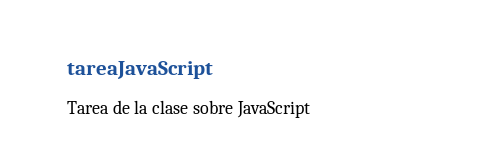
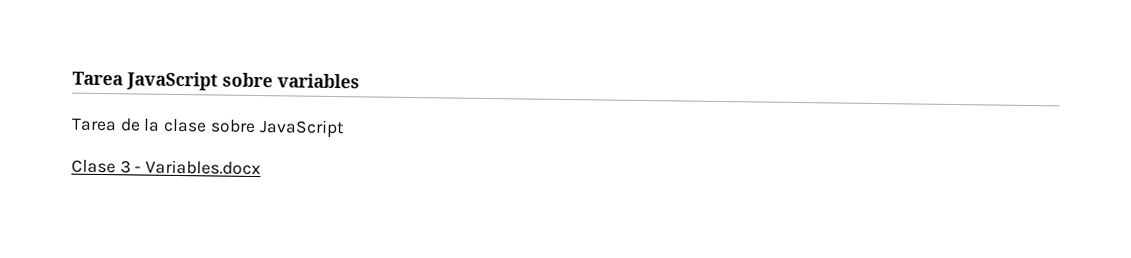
- tareaJavaScript
+ Tarea JavaScript sobre variables
+ Clase 3 - Variables.docx

